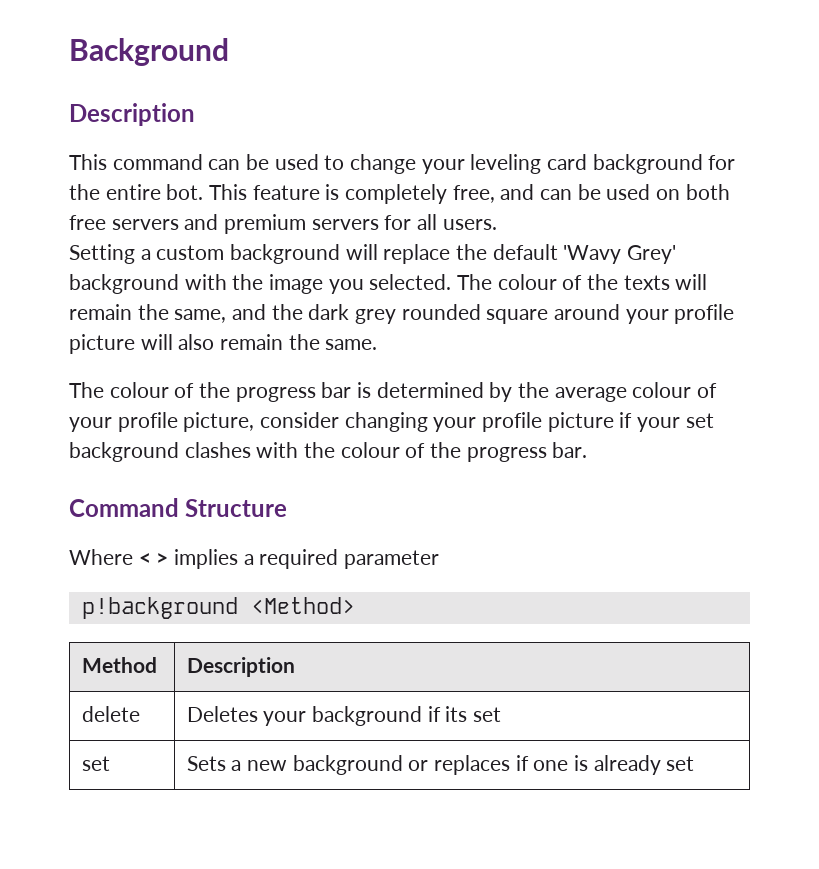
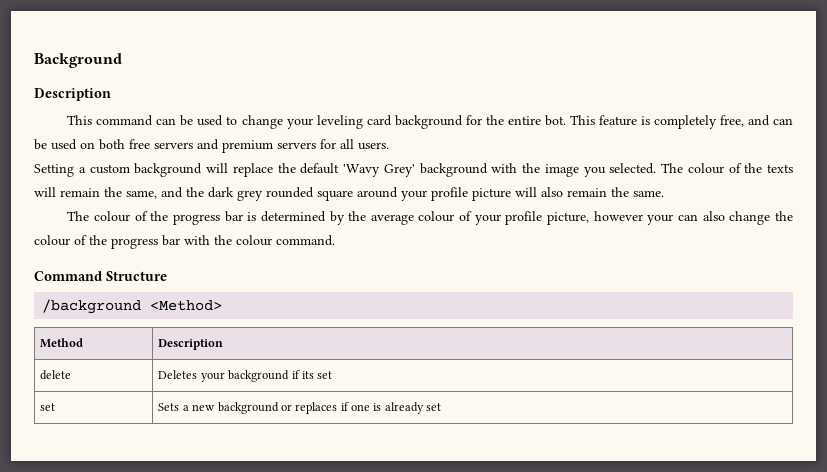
- The colour of the progress bar is determined by the average colour of your profile picture, consider changing your profile picture if your set background clashes with the colour of the progress bar.
+ The colour of the progress bar is determined by the average colour of your profile picture, however your can also change the colour of the progress bar with the colour command.
  Command Structure
- Where < > implies a required parameter
- p!background <Method>
+ /background <Method>

